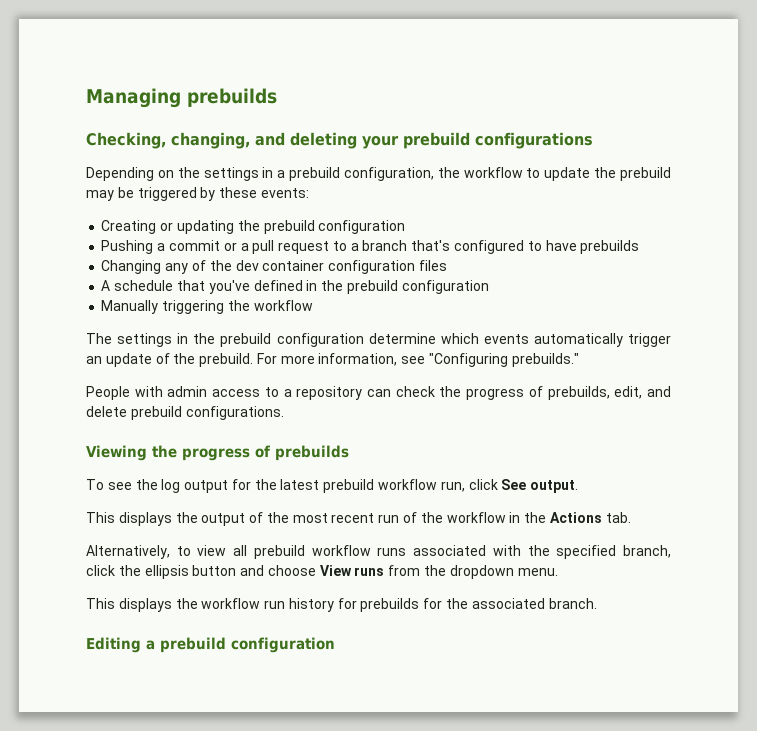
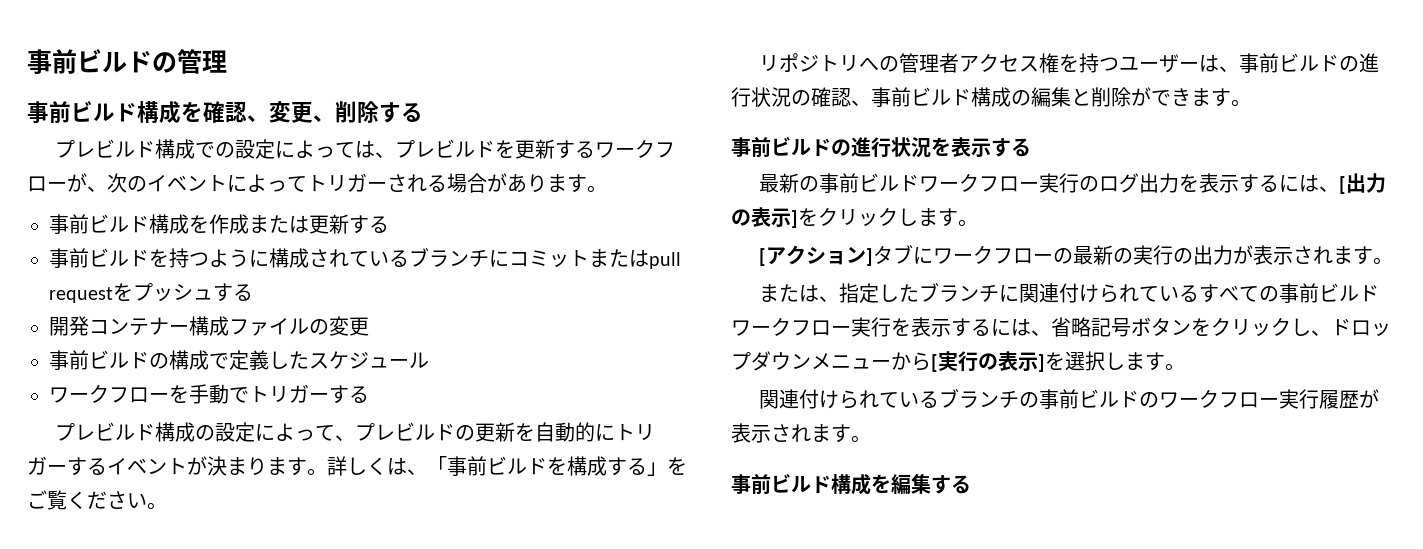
- Managing prebuilds
- Checking, changing, and deleting your prebuild configurations
- Depending on the settings in a prebuild configuration, the workflow to update the prebuild may be triggered by these events:
- Creating or updating the prebuild configuration
- Pushing a commit or a pull request to a branch that's configured to have prebuilds
- Changing any of the dev container configuration files
- A schedule that you've defined in the prebuild configuration
- Manually triggering the workflow
- The settings in the prebuild configuration determine which events automatically trigger an update of the prebuild. For more information, see "Configuring prebuilds."
- People with admin access to a repository can check the progress of prebuilds, edit, and delete prebuild configurations.
- Viewing the progress of prebuilds
- To see the log output for the latest prebuild workflow run, click See output.
- This displays the output of the most recent run of the workflow in the Actions tab.
- Alternatively, to view all prebuild workflow runs associated with the specified branch, click the ellipsis button and choose View runs from the dropdown menu.
- This displays the workflow run history for prebuilds for the associated branch.
- Editing a prebuild configuration
+ 事前ビルドの管理
+ 事前ビルド構成を確認、変更、削除する
+ プレビルド構成での設定によっては、プレビルドを更新するワークフローが、次のイベントによってトリガーされる場合があります。
+ 事前ビルド構成を作成または更新する
+ 事前ビルドを持つように構成されているブランチにコミットまたはpull requestをプッシュする
+ 開発コンテナー構成ファイルの変更
+ 事前ビルドの構成で定義したスケジュール
+ ワークフローを手動でトリガーする
+ プレビルド構成の設定によって、プレビルドの更新を自動的にトリガーするイベントが決まります。詳しくは、「事前ビルドを構成する」をご覧ください。
+ リポジトリへの管理者アクセス権を持つユーザーは、事前ビルドの進行状況の確認、事前ビルド構成の編集と削除ができます。
+ 事前ビルドの進行状況を表示する
+ 最新の事前ビルドワークフロー実行のログ出力を表示するには、[出力の表示]をクリックします。
+ [アクション]タブにワークフローの最新の実行の出力が表示されます。
+ または、指定したブランチに関連付けられているすべての事前ビルドワークフロー実行を表示するには、省略記号ボタンをクリックし、ドロップダウンメニューから[実行の表示]を選択します。
+ 関連付けられているブランチの事前ビルドのワークフロー実行履歴が表示されます。
+ 事前ビルド構成を編集する

